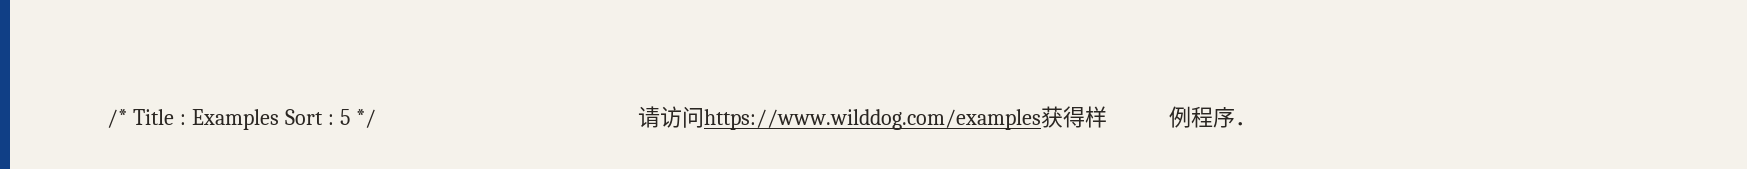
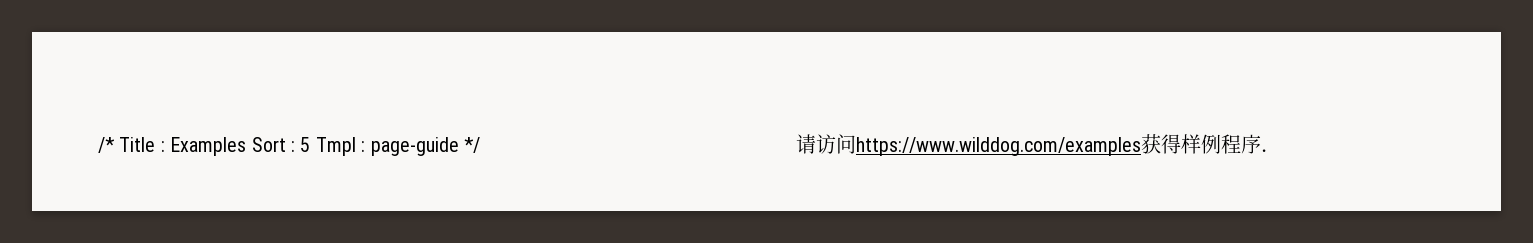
- /* Title : Examples Sort : 5 */
+ /* Title : Examples Sort : 5 Tmpl : page-guide */

